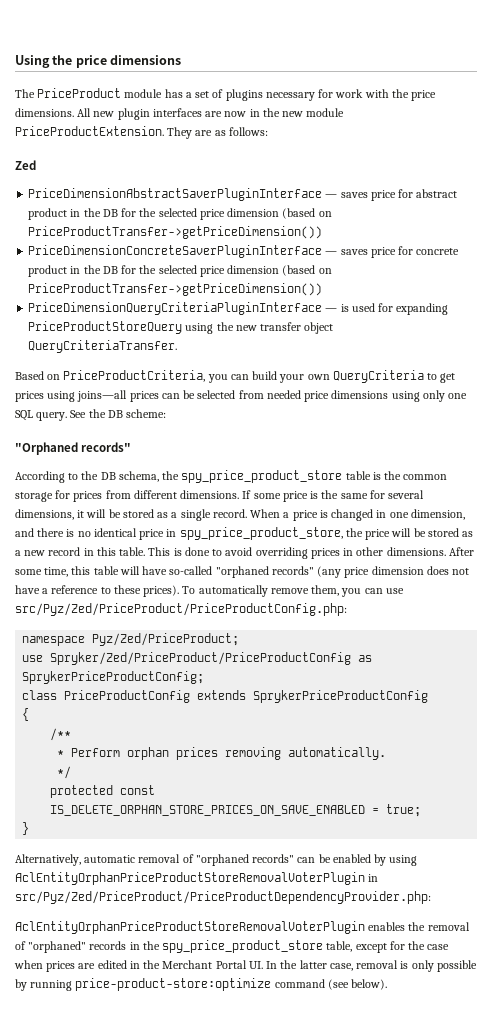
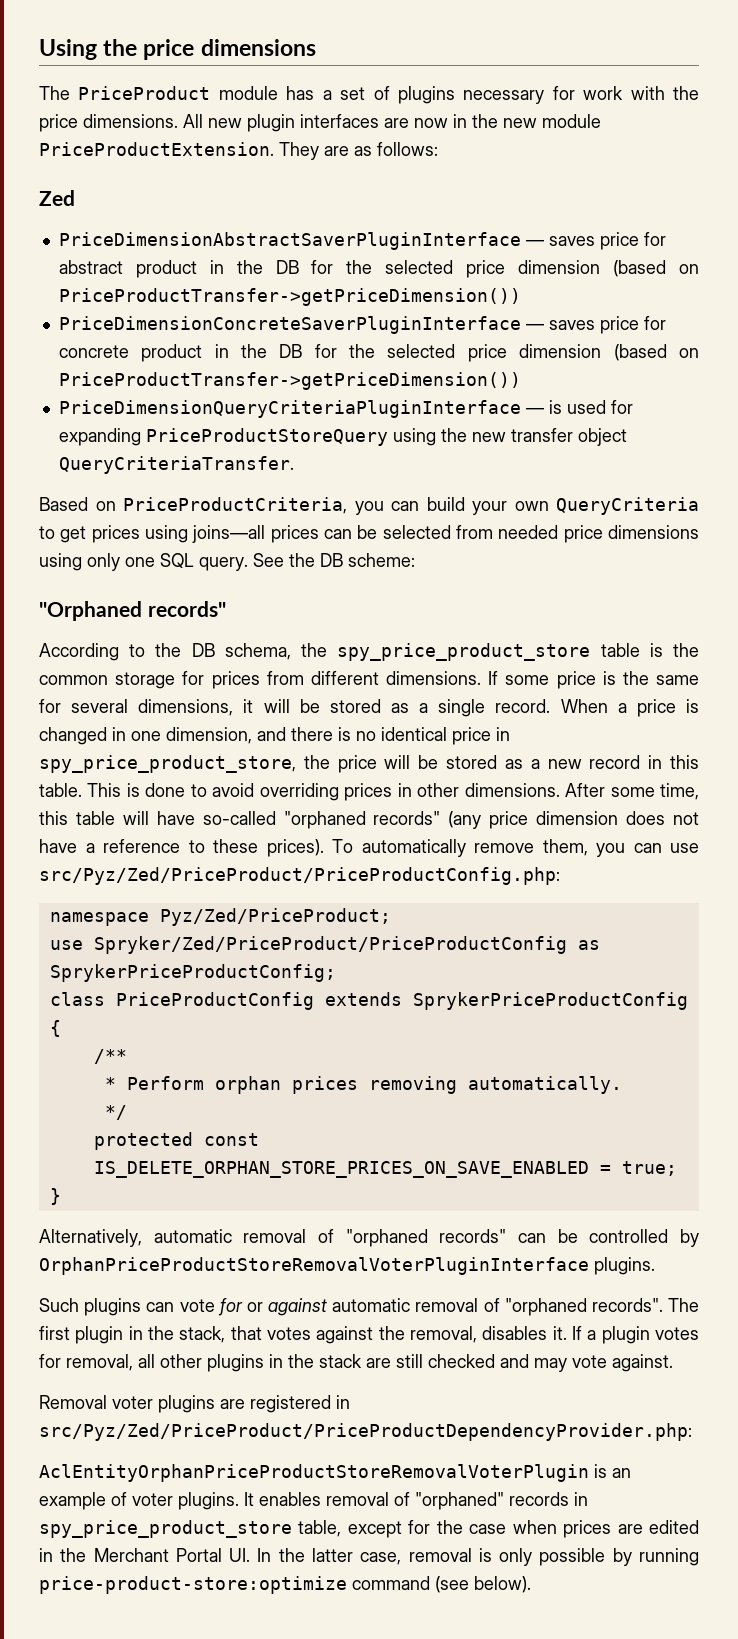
- Alternatively, automatic removal of "orphaned records" can be enabled by using AclEntityOrphanPriceProductStoreRemovalVoterPlugin in src/Pyz/Zed/PriceProduct/PriceProductDependencyProvider.php:
- AclEntityOrphanPriceProductStoreRemovalVoterPlugin enables the removal of "orphaned" records in the spy_price_product_store table, except for the case when prices are edited in the Merchant Portal UI. In the latter case, removal is only possible by running price-product-store:optimize command (see below).
+ Alternatively, automatic removal of "orphaned records" can be controlled by OrphanPriceProductStoreRemovalVoterPluginInterface plugins.
+ Such plugins can vote for or against automatic removal of "orphaned records". The first plugin in the stack, that votes against the removal, disables it. If a plugin votes for removal, all other plugins in the stack are still checked and may vote against.
+ Removal voter plugins are registered in src/Pyz/Zed/PriceProduct/PriceProductDependencyProvider.php:
+ AclEntityOrphanPriceProductStoreRemovalVoterPlugin is an example of voter plugins. It enables removal of "orphaned" records in spy_price_product_store table, except for the case when prices are edited in the Merchant Portal UI. In the latter case, removal is only possible by running price-product-store:optimize command (see below).

